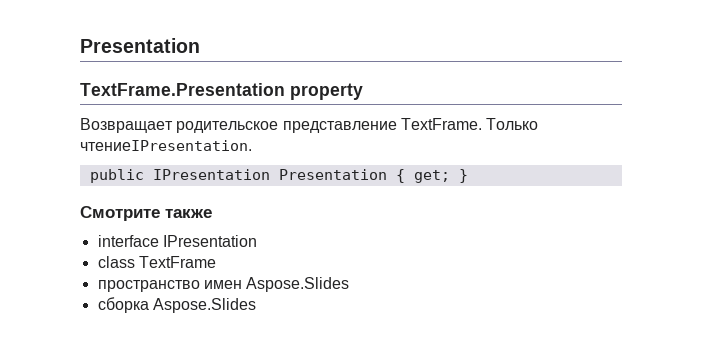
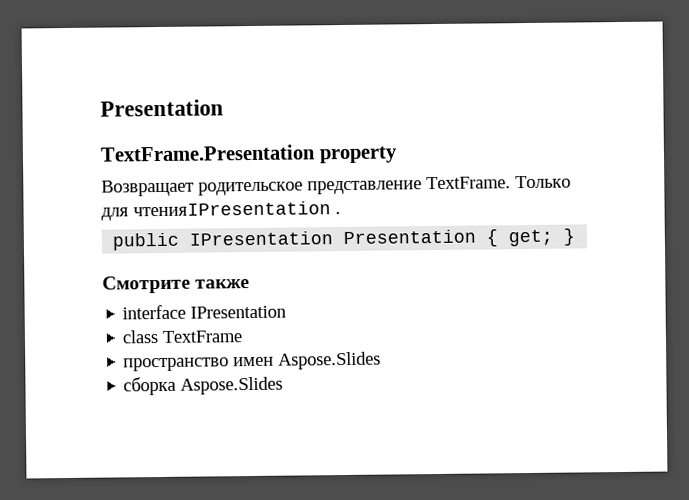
- Только чтениеIPresentation.
+ Только для чтенияIPresentation .

